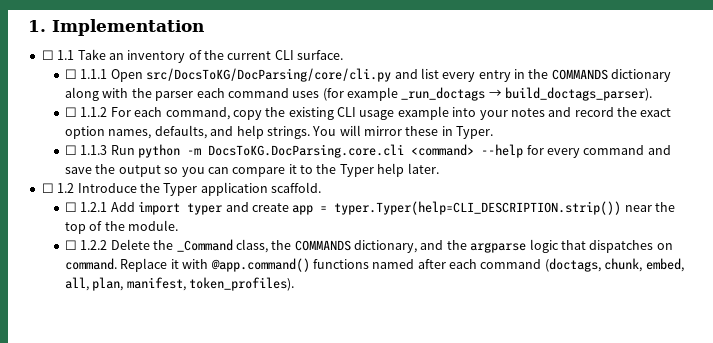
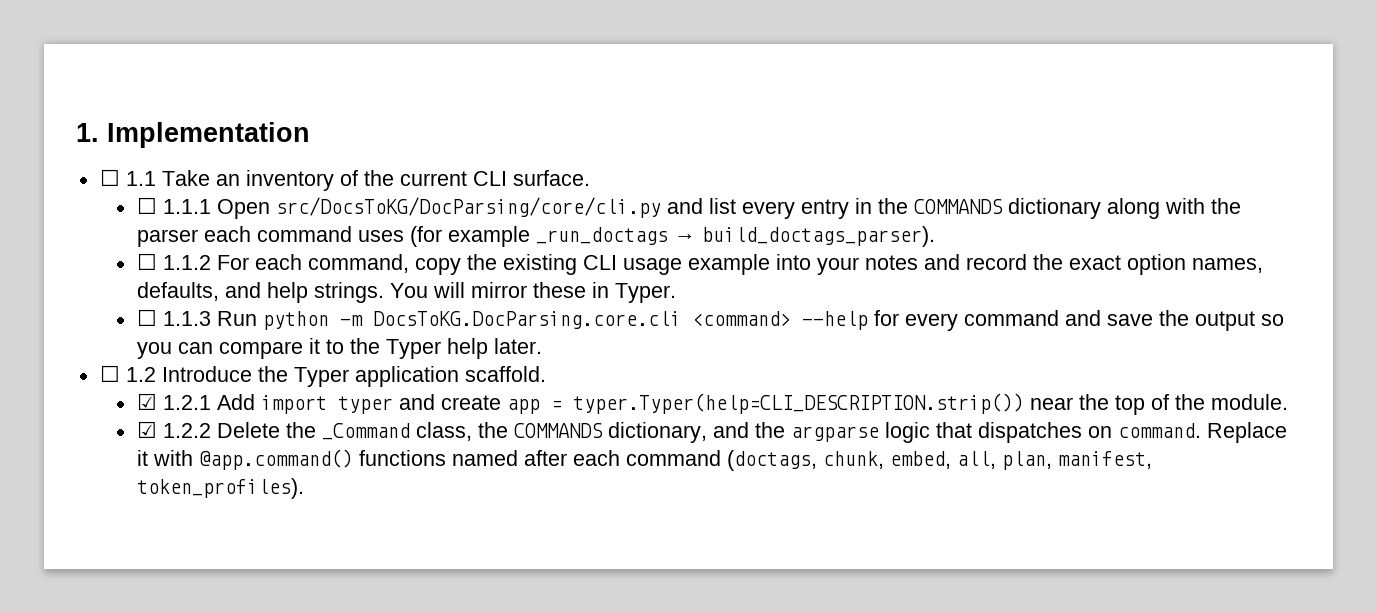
- ☐ 1.2.1 Add import typer and create app = typer.Typer(help=CLI_DESCRIPTION.strip()) near the top of the module.
+ ☑ 1.2.1 Add import typer and create app = typer.Typer(help=CLI_DESCRIPTION.strip()) near the top of the module.
- ☐ 1.2.2 Delete the _Command class, the COMMANDS dictionary, and the argparse logic that dispatches on command.
+ ☑ 1.2.2 Delete the _Command class, the COMMANDS dictionary, and the argparse logic that dispatches on command.

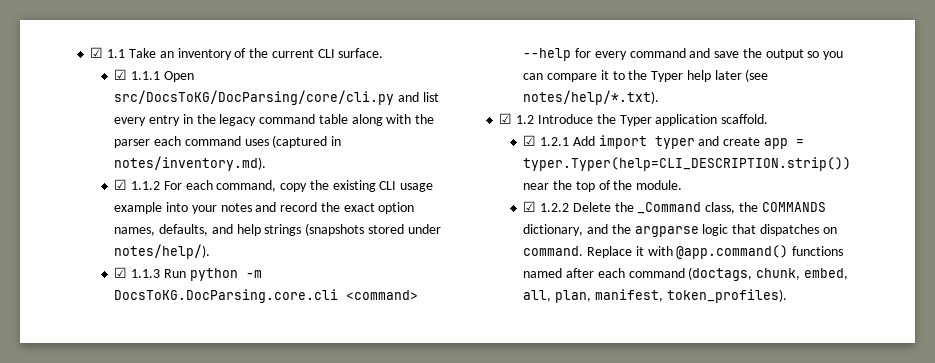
- 1. Implementation
- ☐ 1.1 Take an inventory of the current CLI surface.
+ ☑ 1.1 Take an inventory of the current CLI surface.
- ☐ 1.1.1 Open src/DocsToKG/DocParsing/core/cli.py and list every entry in the COMMANDS dictionary along with the parser each command uses (for example _run_doctags → build_doctags_parser).
- ☐ 1.1.2 For each command, copy the existing CLI usage example into your notes and record the exact option names, defaults, and help strings. You will mirror these in Typer.
- ☐ 1.1.3 Run python -m DocsToKG.DocParsing.core.cli <command> --help for every command and save the output so you can compare it to the Typer help later.
- ☐ 1.2 Introduce the Typer application scaffold.
+ ☑ 1.1.1 Open src/DocsToKG/DocParsing/core/cli.py and list every entry in the legacy command table along with the parser each command uses (captured in notes/inventory.md).
+ ☑ 1.1.2 For each command, copy the existing CLI usage example into your notes and record the exact option names, defaults, and help strings (snapshots stored under notes/help/).
+ ☑ 1.1.3 Run python -m DocsToKG.DocParsing.core.cli <command> --help for every command and save the output so you can compare it to the Typer help later (see notes/help/*.txt).
+ ☑ 1.2 Introduce the Typer application scaffold.

